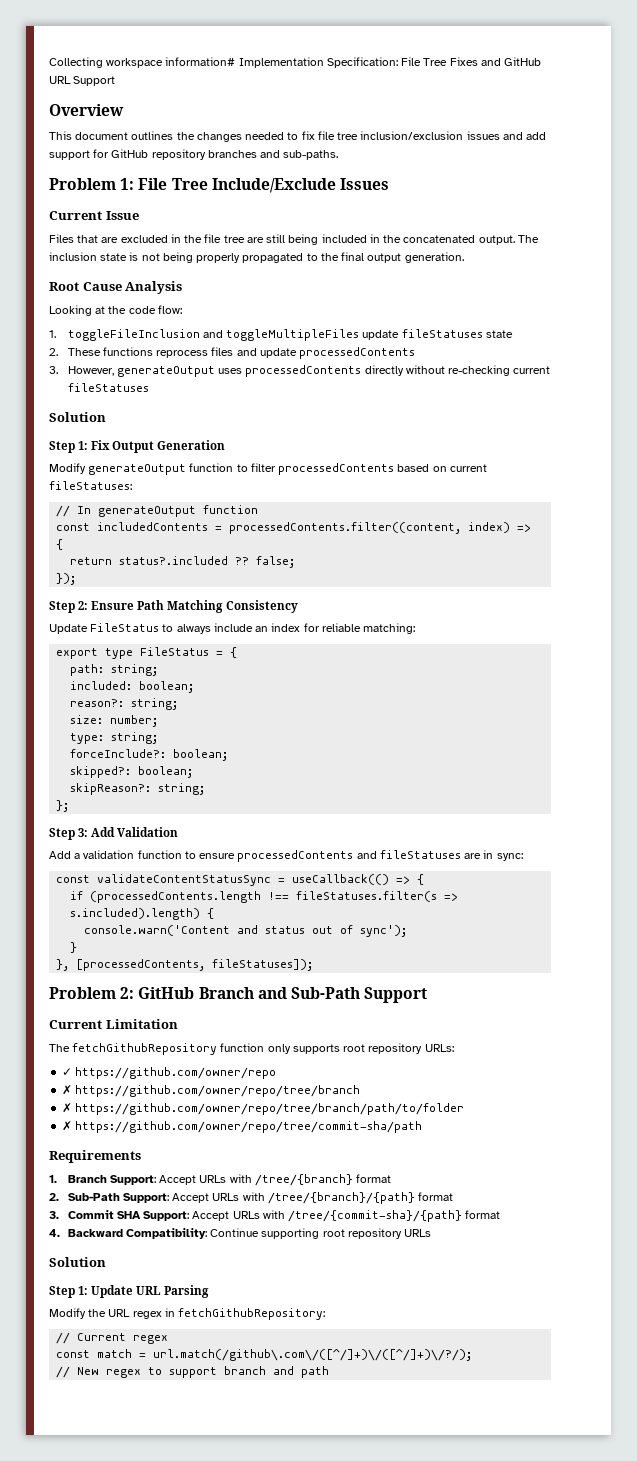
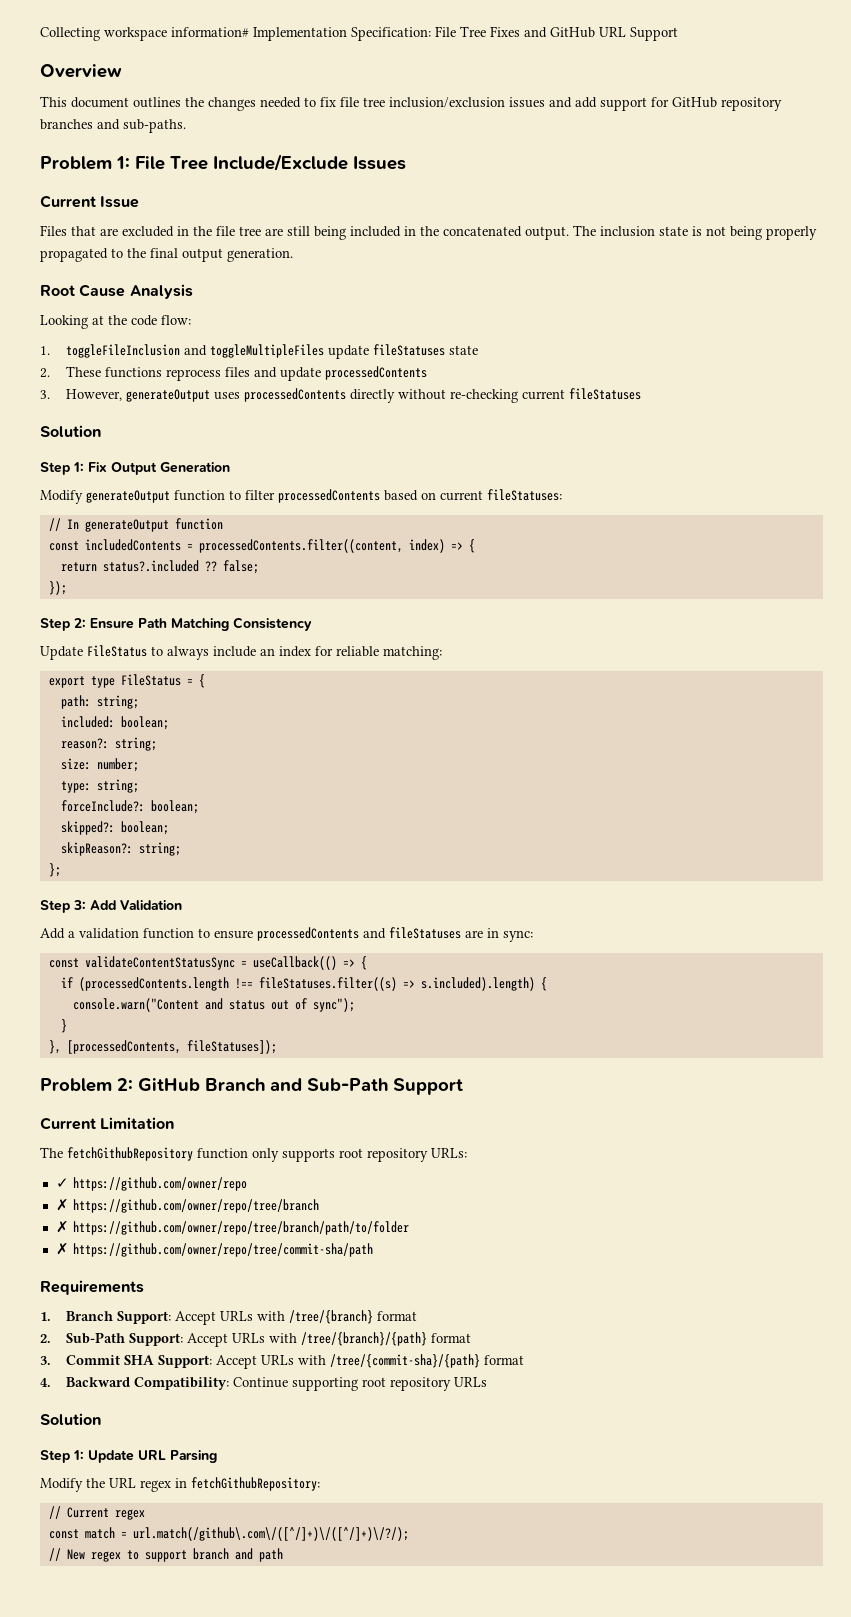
- if (processedContents.length !== fileStatuses.filter(s => s.included).length) {
+ if (processedContents.length !== fileStatuses.filter((s) => s.included).length) {
- console.warn('Content and status out of sync');
+ console.warn("Content and status out of sync");

